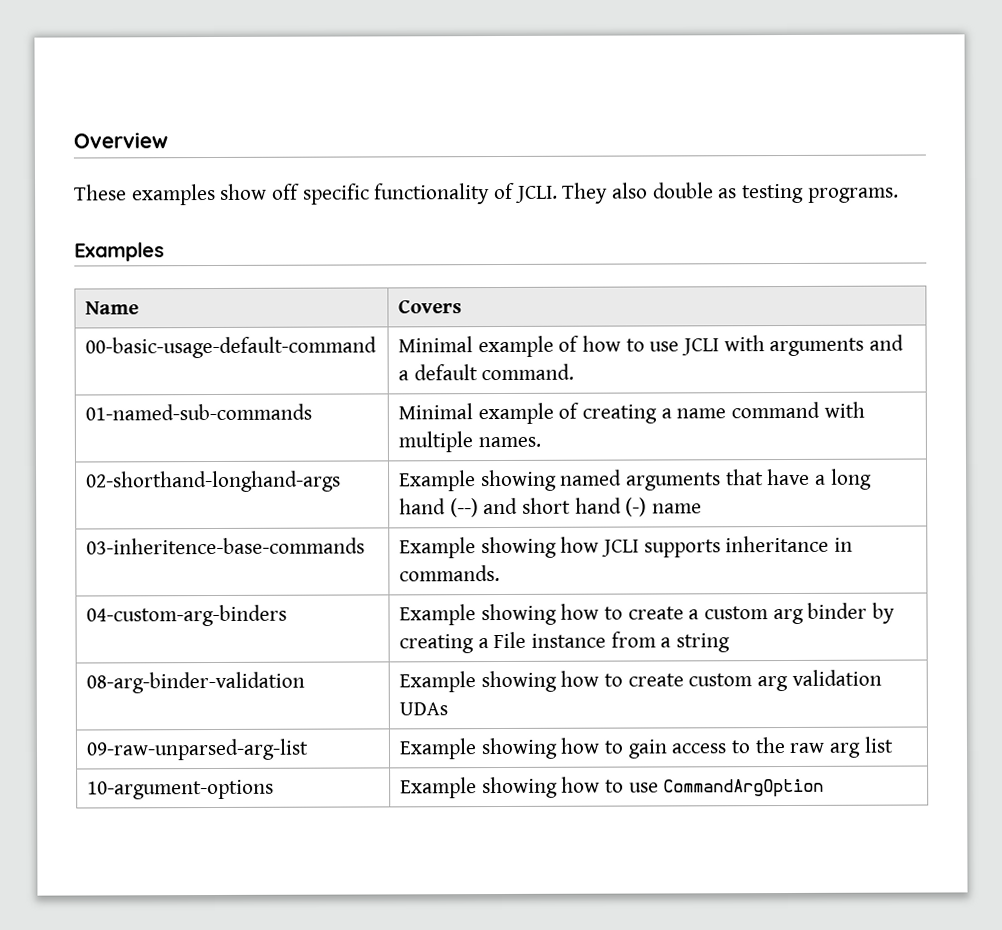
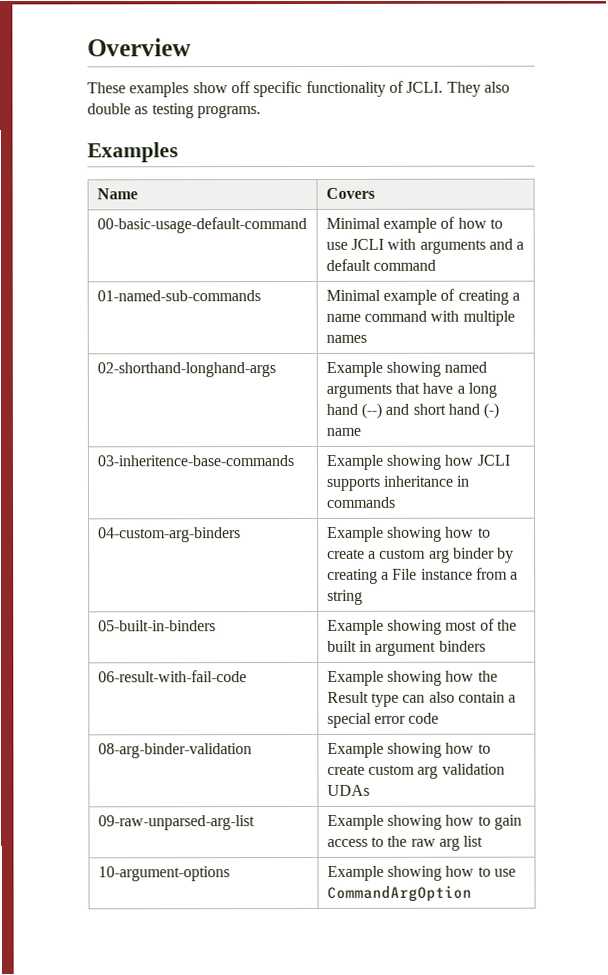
- 00-basic-usage-default-command | Minimal example of how to use JCLI with arguments and a default command.
+ 00-basic-usage-default-command | Minimal example of how to use JCLI with arguments and a default command
- 01-named-sub-commands | Minimal example of creating a name command with multiple names.
+ 01-named-sub-commands | Minimal example of creating a name command with multiple names
- 03-inheritence-base-commands | Example showing how JCLI supports inheritance in commands.
+ 03-inheritence-base-commands | Example showing how JCLI supports inheritance in commands
+ 05-built-in-binders | Example showing most of the built in argument binders
+ 06-result-with-fail-code | Example showing how the Result type can also contain a special error code

